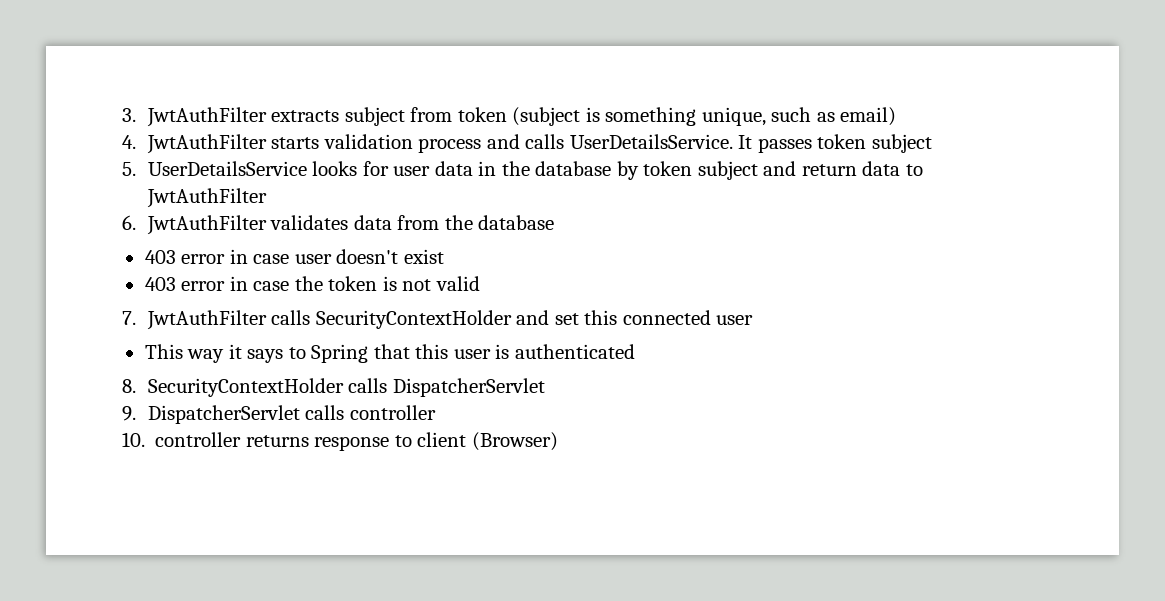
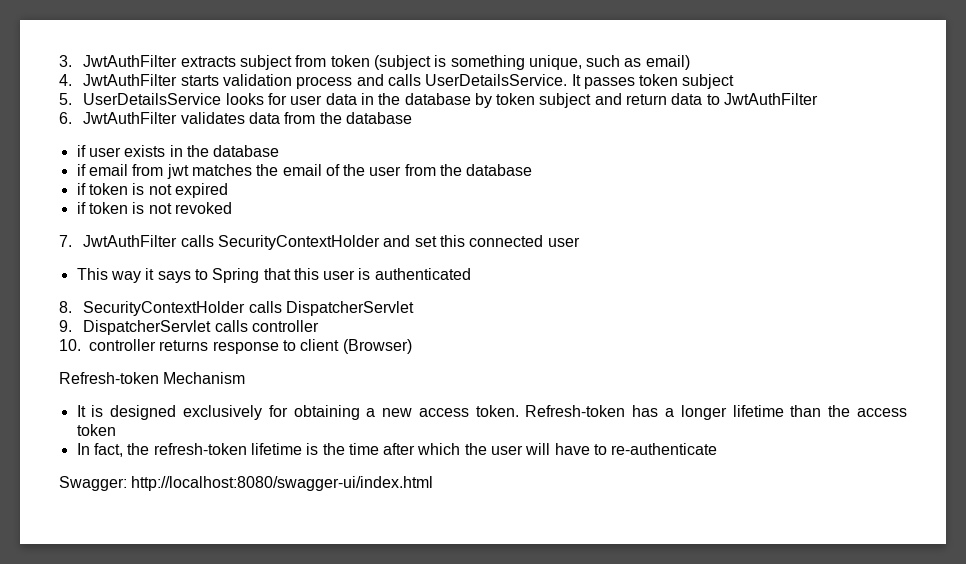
- 403 error in case user doesn't exist
- 403 error in case the token is not valid
+ if user exists in the database
+ if email from jwt matches the email of the user from the database
+ if token is not expired
+ if token is not revoked
+ Refresh-token Mechanism
+ It is designed exclusively for obtaining a new access token. Refresh-token has a longer lifetime than the access token
+ In fact, the refresh-token lifetime is the time after which the user will have to re-authenticate
+ Swagger: http://localhost:8080/swagger-ui/index.html

